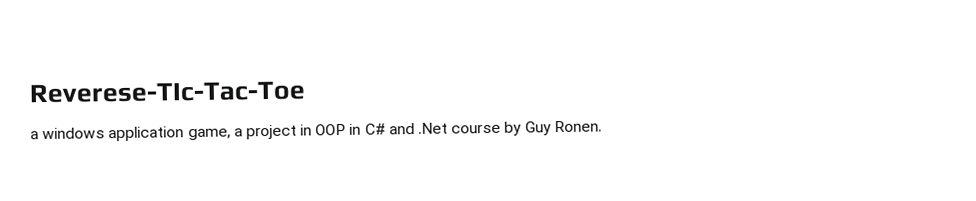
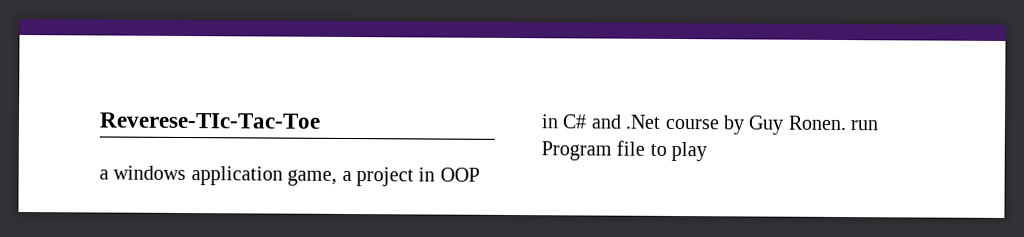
- a windows application game, a project in OOP in C# and .Net course by Guy Ronen.
+ a windows application game, a project in OOP in C# and .Net course by Guy Ronen. run Program file to play

